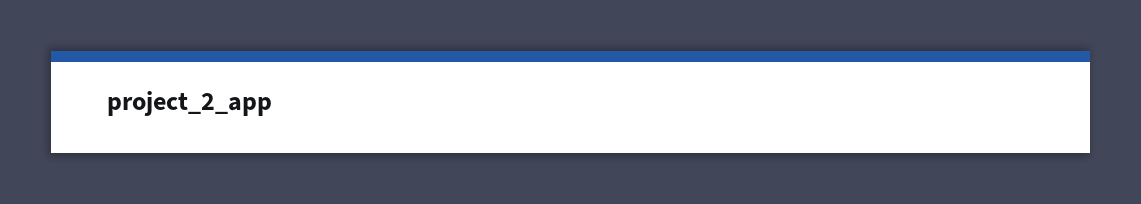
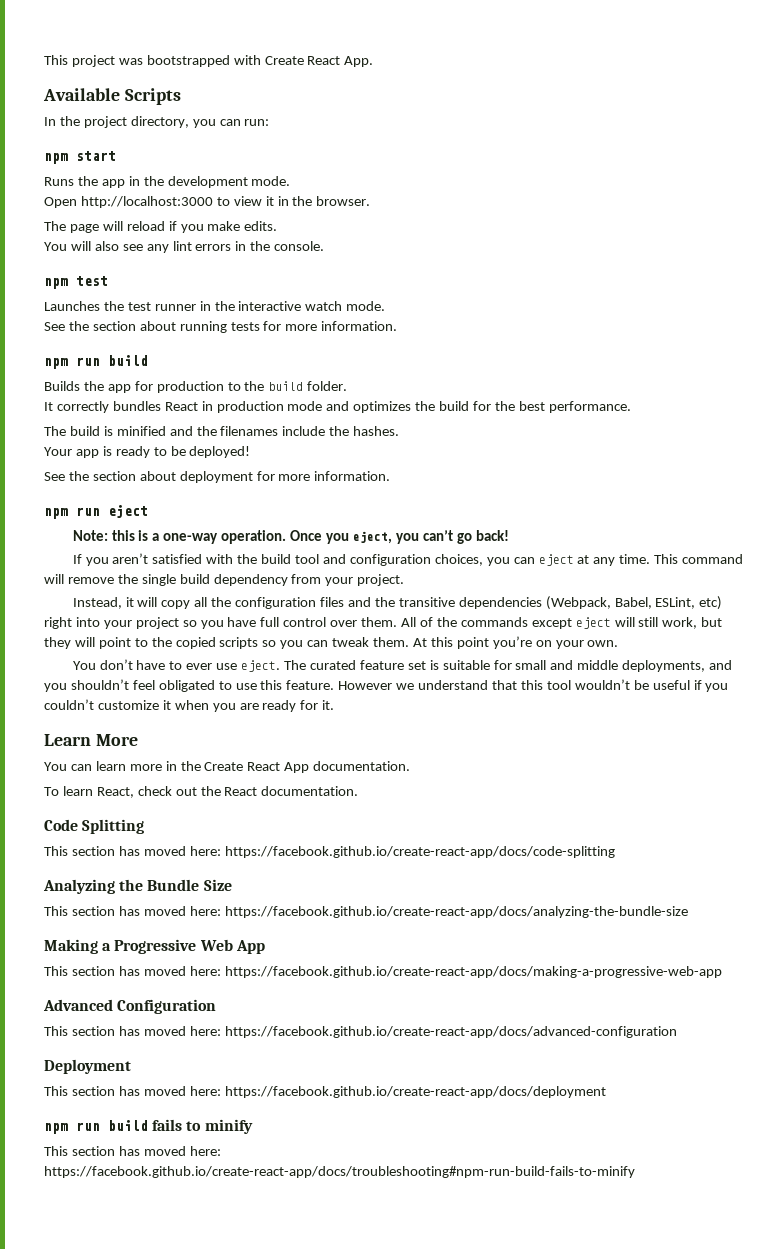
- project_2_app
+ This project was bootstrapped with Create React App.
+ Available Scripts
+ In the project directory, you can run:
+ npm start
+ Runs the app in the development mode.
+ Open http://localhost:3000 to view it in the browser.
+ The page will reload if you make edits.
+ You will also see any lint errors in the console.
+ npm test
+ Launches the test runner in the interactive watch mode.
+ See the section about running tests for more information.
+ npm run build
+ Builds the app for production to the build folder.
+ It correctly bundles React in production mode and optimizes the build for the best performance.
+ The build is minified and the filenames include the hashes.
+ Your app is ready to be deployed!
+ See the section about deployment for more information.
+ npm run eject
+ Note: this is a one-way operation. Once you eject, you can’t go back!
+ If you aren’t satisfied with the build tool and configuration choices, you can eject at any time. This command will remove the single build dependency from your project.
+ Instead, it will copy all the configuration files and the transitive dependencies (Webpack, Babel, ESLint, etc) right into your project so you have full control over them. All of the commands except eject will still work, but they will point to the copied scripts so you can tweak them. At this point you’re on your own.
+ You don’t have to ever use eject. The curated feature set is suitable for small and middle deployments, and you shouldn’t feel obligated to use this feature. However we understand that this tool wouldn’t be useful if you couldn’t customize it when you are ready for it.
+ Learn More
+ You can learn more in the Create React App documentation.
+ To learn React, check out the React documentation.
+ Code Splitting
+ This section has moved here: https://facebook.github.io/create-react-app/docs/code-splitting
+ Analyzing the Bundle Size
+ This section has moved here: https://facebook.github.io/create-react-app/docs/analyzing-the-bundle-size
+ Making a Progressive Web App
+ This section has moved here: https://facebook.github.io/create-react-app/docs/making-a-progressive-web-app
+ Advanced Configuration
+ This section has moved here: https://facebook.github.io/create-react-app/docs/advanced-configuration
+ Deployment
+ This section has moved here: https://facebook.github.io/create-react-app/docs/deployment
+ npm run build fails to minify
+ This section has moved here: https://facebook.github.io/create-react-app/docs/troubleshooting#npm-run-build-fails-to-minify

